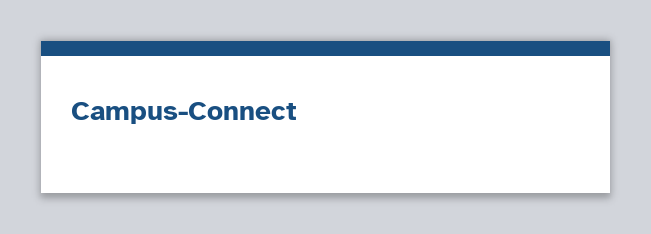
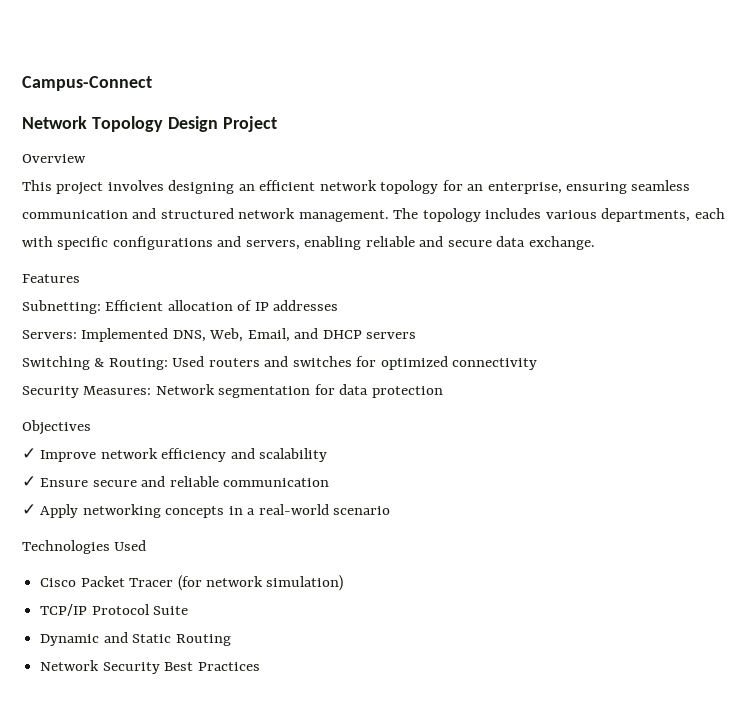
+ Network Topology Design Project
+ Overview
+ This project involves designing an efficient network topology for an enterprise, ensuring seamless communication and structured network management. The topology includes various departments, each with specific configurations and servers, enabling reliable and secure data exchange.
+ Features
+ Subnetting: Efficient allocation of IP addresses
+ Servers: Implemented DNS, Web, Email, and DHCP servers
+ Switching & Routing: Used routers and switches for optimized connectivity
+ Security Measures: Network segmentation for data protection
+ Objectives
+ ✓ Improve network efficiency and scalability
+ ✓ Ensure secure and reliable communication
+ ✓ Apply networking concepts in a real-world scenario
+ Technologies Used
+ Cisco Packet Tracer (for network simulation)
+ TCP/IP Protocol Suite
+ Dynamic and Static Routing
+ Network Security Best Practices

